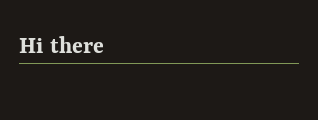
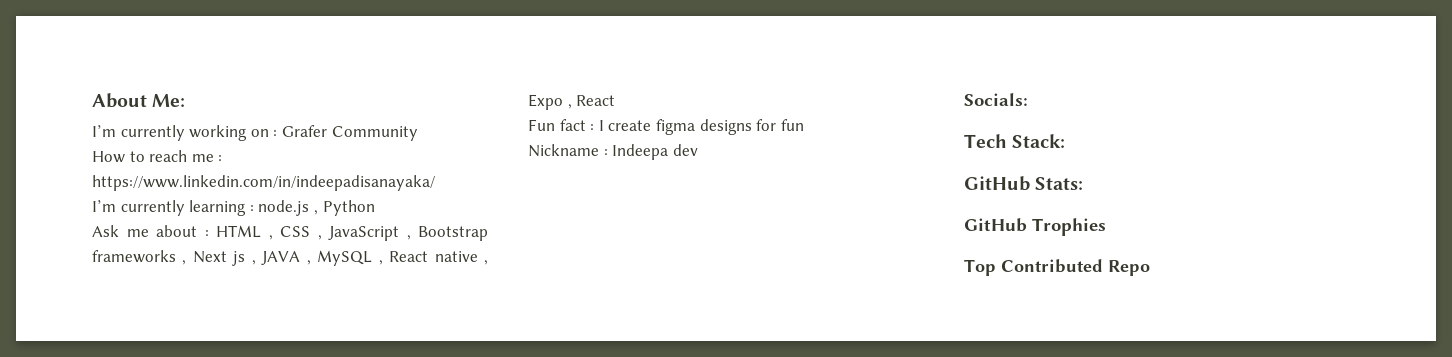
- Hi there
+ About Me:
+ I’m currently working on : Grafer Community
+ How to reach me : https://www.linkedin.com/in/indeepadisanayaka/
+ I’m currently learning : node.js , Python
+ Ask me about : HTML , CSS , JavaScript , Bootstrap frameworks , Next js , JAVA , MySQL , React native , Expo , React
+ Fun fact : I create figma designs for fun
+ Nickname : Indeepa dev
+ Socials:
+ Tech Stack:
+ GitHub Stats:
+ GitHub Trophies
+ Top Contributed Repo

